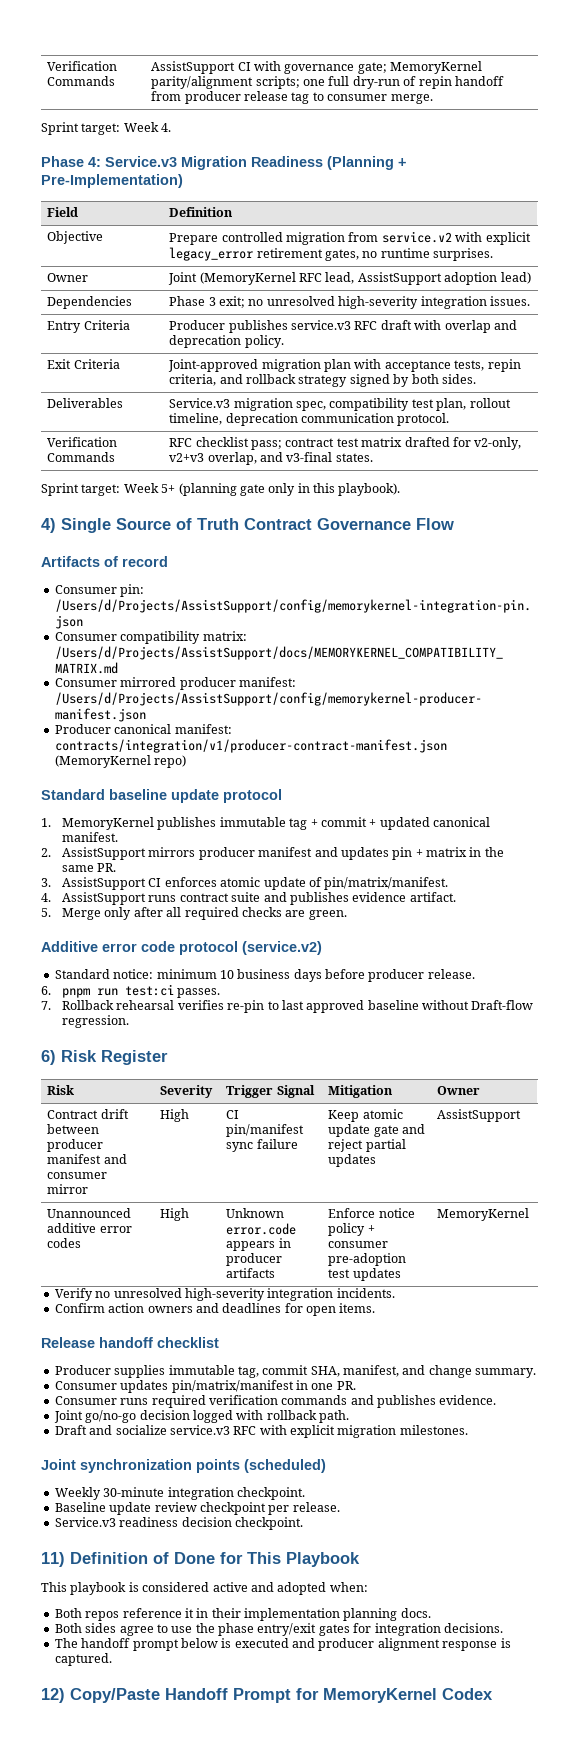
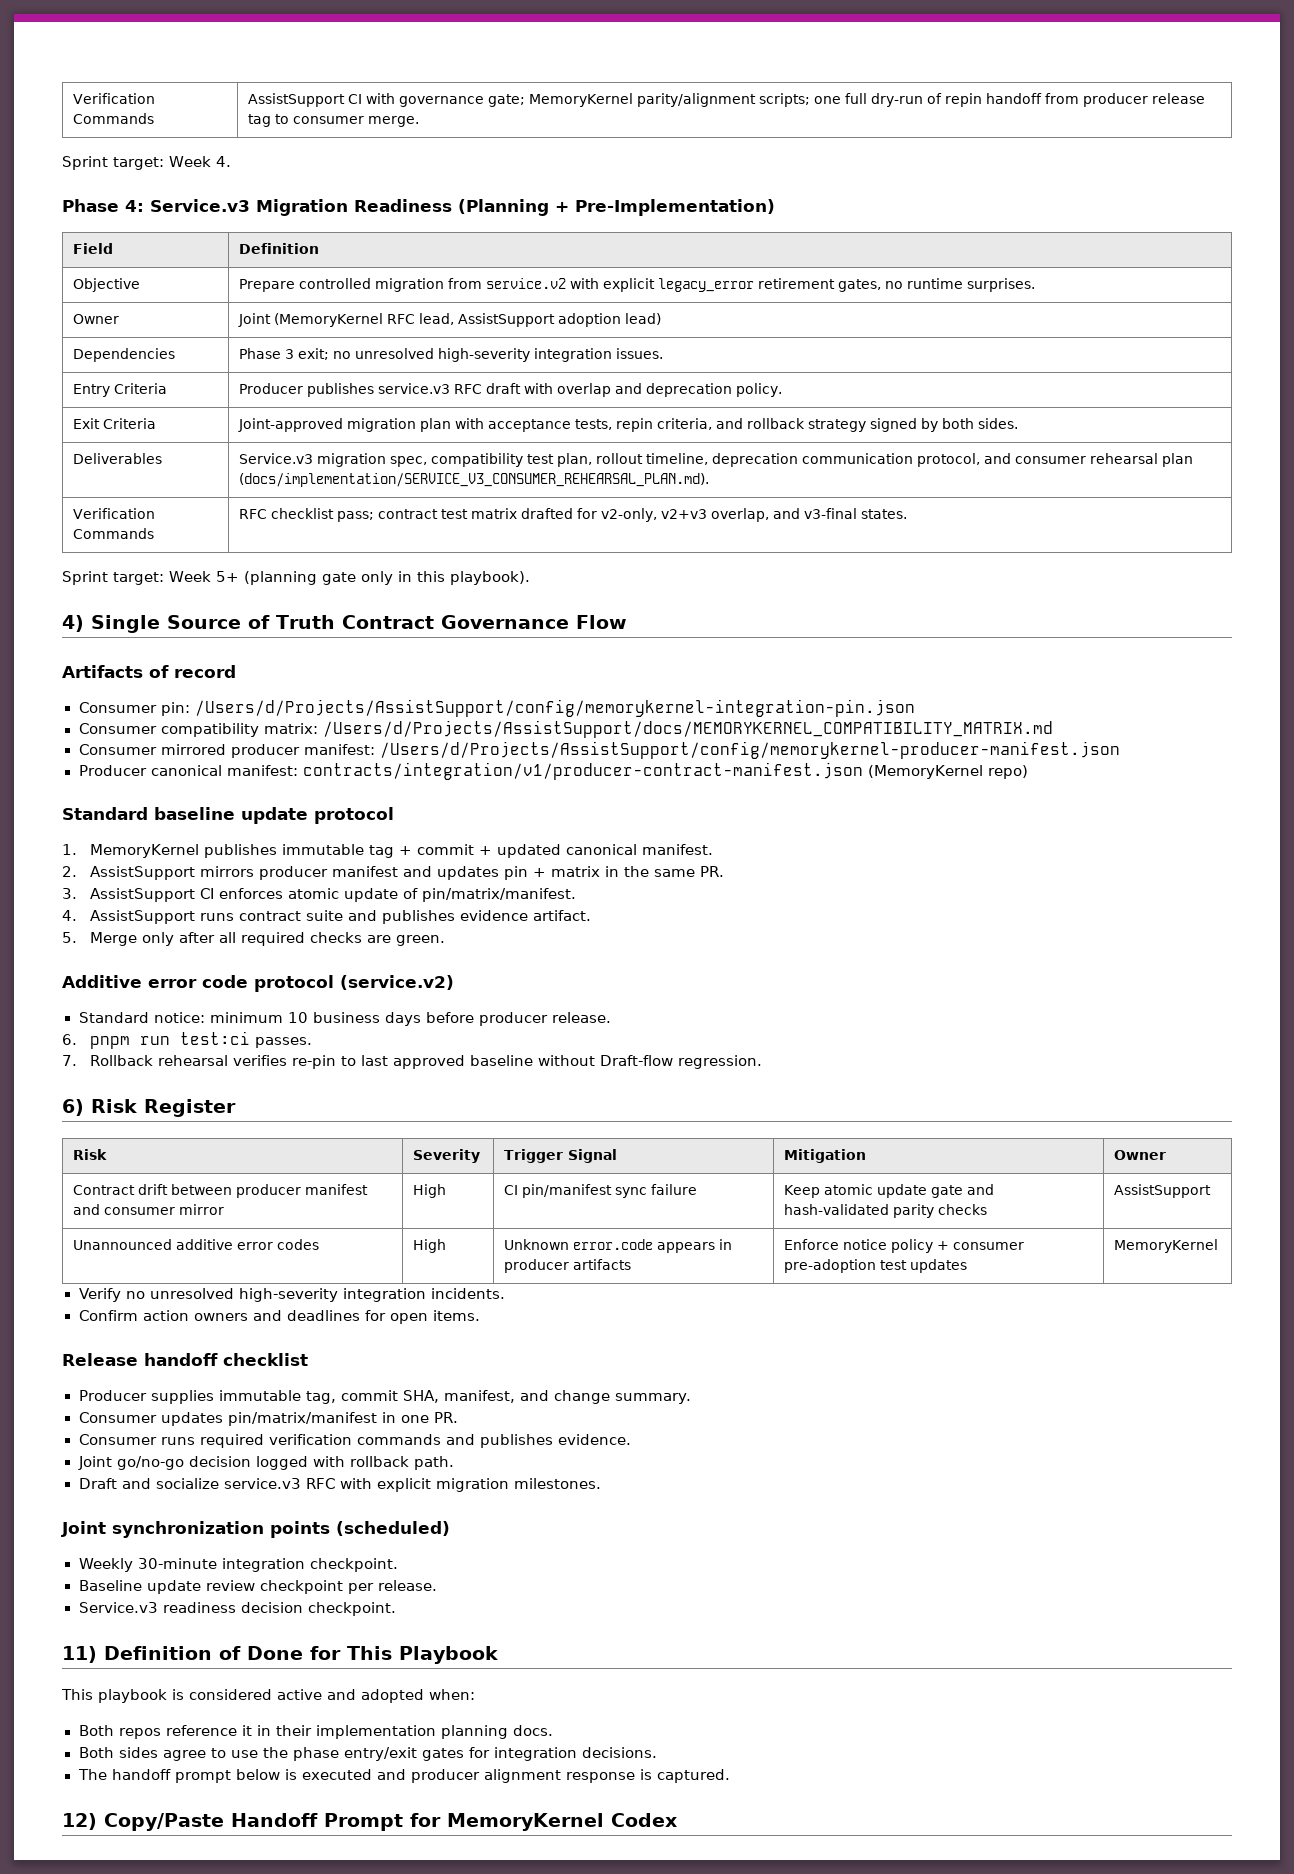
- Deliverables | Service.v3 migration spec, compatibility test plan, rollout timeline, deprecation communication protocol.
+ Deliverables | Service.v3 migration spec, compatibility test plan, rollout timeline, deprecation communication protocol, and consumer rehearsal plan (docs/implementation/SERVICE_V3_CONSUMER_REHEARSAL_PLAN.md).
- Contract drift between producer manifest and consumer mirror | High | CI pin/manifest sync failure | Keep atomic update gate and reject partial updates | AssistSupport
+ Contract drift between producer manifest and consumer mirror | High | CI pin/manifest sync failure | Keep atomic update gate and hash-validated parity checks | AssistSupport

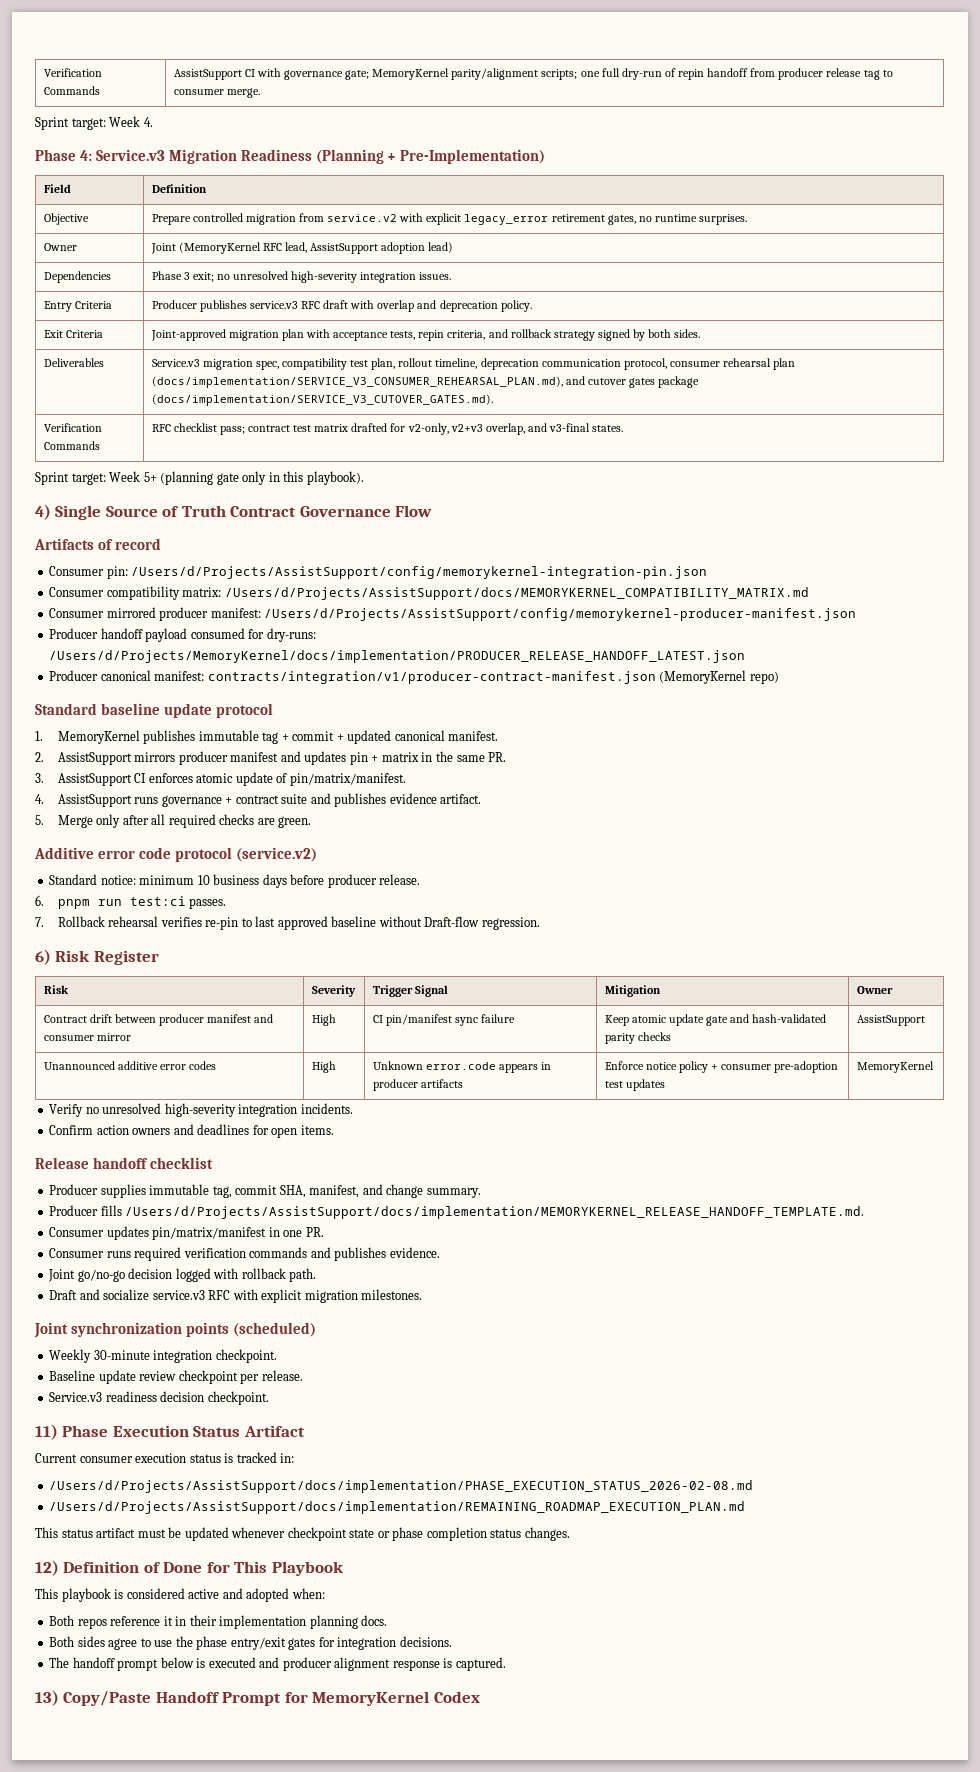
- Deliverables | Service.v3 migration spec, compatibility test plan, rollout timeline, deprecation communication protocol, and consumer rehearsal plan (docs/implementation/SERVICE_V3_CONSUMER_REHEARSAL_PLAN.md).
+ Deliverables | Service.v3 migration spec, compatibility test plan, rollout timeline, deprecation communication protocol, consumer rehearsal plan (docs/implementation/SERVICE_V3_CONSUMER_REHEARSAL_PLAN.md), and cutover gates package (docs/implementation/SERVICE_V3_CUTOVER_GATES.md).
+ Producer handoff payload consumed for dry-runs: /Users/d/Projects/MemoryKernel/docs/implementation/PRODUCER_RELEASE_HANDOFF_LATEST.json
- 4. AssistSupport runs contract suite and publishes evidence artifact.
+ 4. AssistSupport runs governance + contract suite and publishes evidence artifact.
+ Producer fills /Users/d/Projects/AssistSupport/docs/implementation/MEMORYKERNEL_RELEASE_HANDOFF_TEMPLATE.md.
- 11) Definition of Done for This Playbook
+ 11) Phase Execution Status Artifact
+ Current consumer execution status is tracked in:
+ /Users/d/Projects/AssistSupport/docs/implementation/PHASE_EXECUTION_STATUS_2026-02-08.md
+ /Users/d/Projects/AssistSupport/docs/implementation/REMAINING_ROADMAP_EXECUTION_PLAN.md
+ This status artifact must be updated whenever checkpoint state or phase completion status changes.
+ 12) Definition of Done for This Playbook
- 12) Copy/Paste Handoff Prompt for MemoryKernel Codex
+ 13) Copy/Paste Handoff Prompt for MemoryKernel Codex

